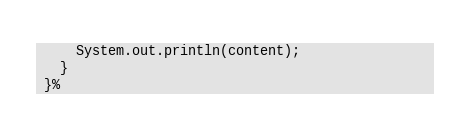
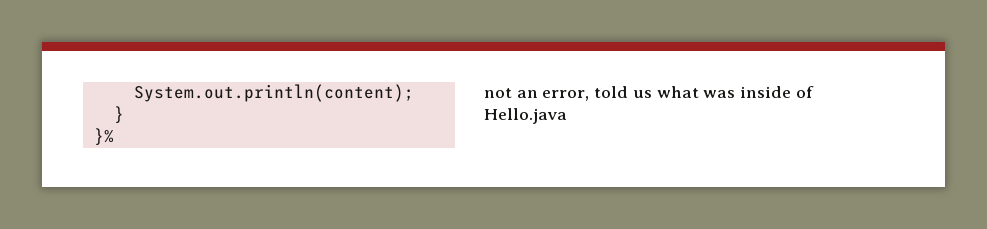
+ not an error, told us what was inside of Hello.java

